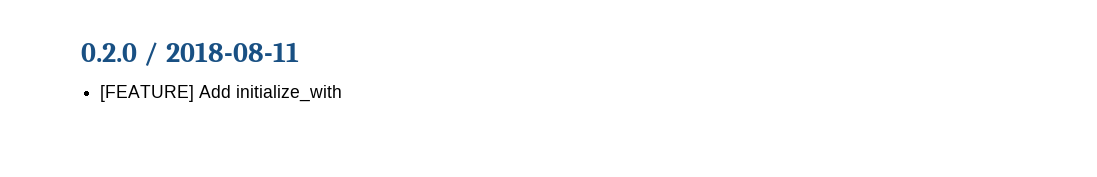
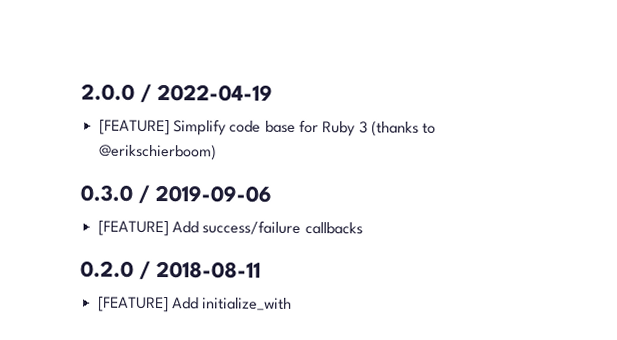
+ 2.0.0 / 2022-04-19
+ [FEATURE] Simplify code base for Ruby 3 (thanks to @erikschierboom)
+ 0.3.0 / 2019-09-06
+ [FEATURE] Add success/failure callbacks

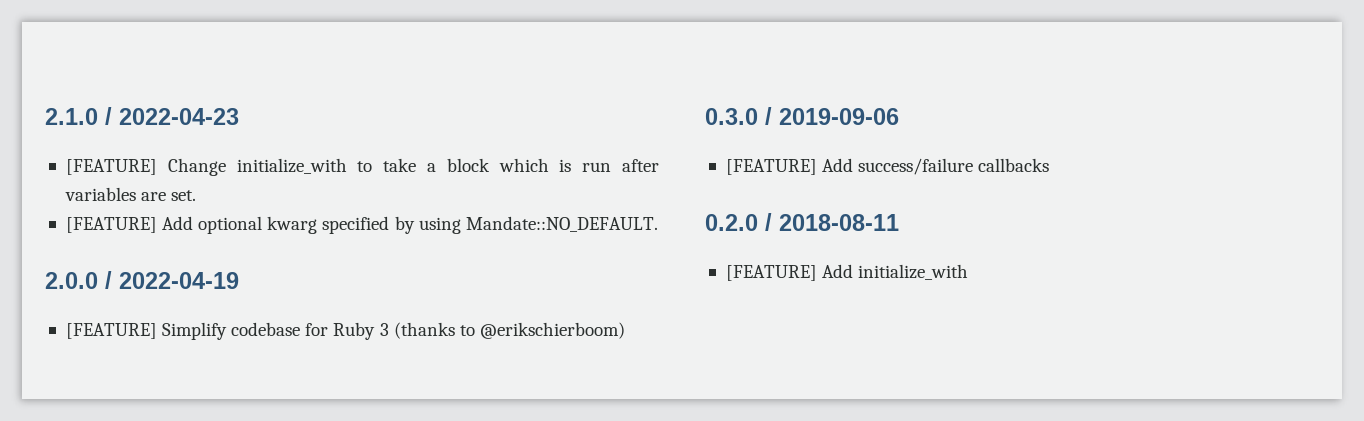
+ 2.1.0 / 2022-04-23
+ [FEATURE] Change initialize_with to take a block which is run after variables are set.
+ [FEATURE] Add optional kwarg specified by using Mandate::NO_DEFAULT.
- [FEATURE] Simplify code base for Ruby 3 (thanks to @erikschierboom)
+ [FEATURE] Simplify codebase for Ruby 3 (thanks to @erikschierboom)

